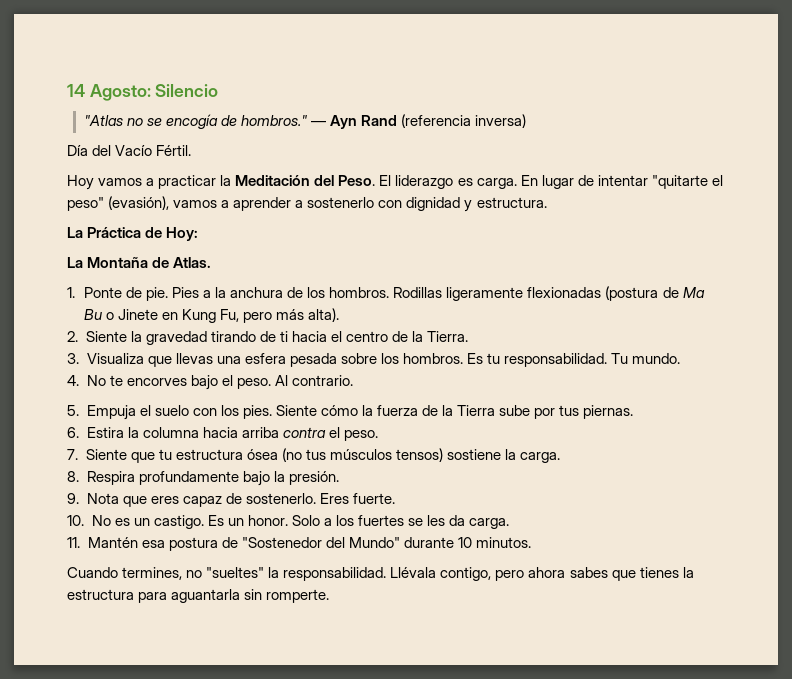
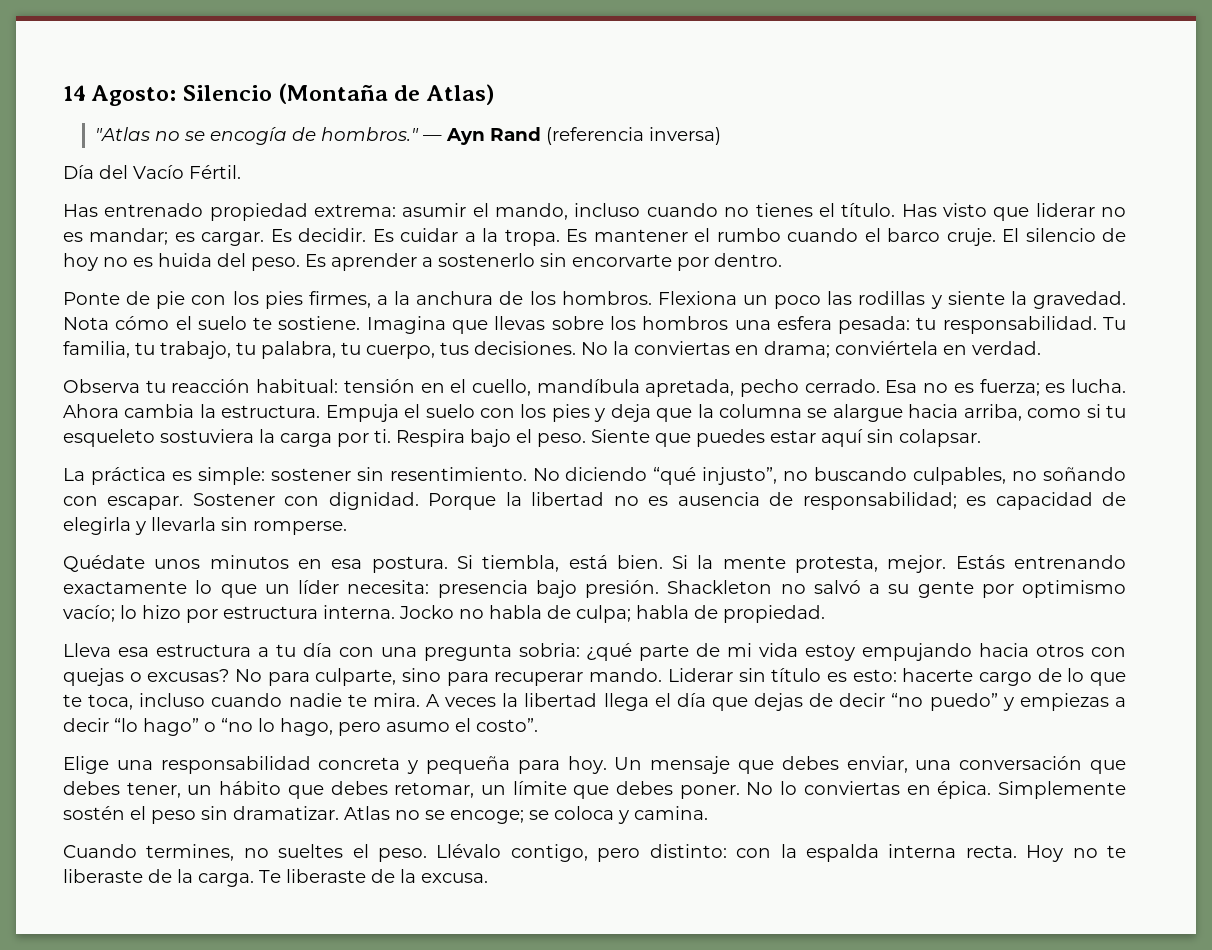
- 14 Agosto: Silencio
+ 14 Agosto: Silencio (Montaña de Atlas)
- Hoy vamos a practicar la Meditación del Peso. El liderazgo es carga. En lugar de intentar "quitarte el peso" (evasión), vamos a aprender a sostenerlo con dignidad y estructura.
- La Práctica de Hoy:
- La Montaña de Atlas.
- 1. Ponte de pie. Pies a la anchura de los hombros.
+ Has entrenado propiedad extrema: asumir el mando, incluso cuando no tienes el título. Has visto que liderar no es mandar; es cargar. Es decidir. Es cuidar a la tropa. Es mantener el rumbo cuando el barco cruje. El silencio de hoy no es huida del peso. Es aprender a sostenerlo sin encorvarte por dentro.
+ Ponte de pie con los pies firmes, a la anchura de los hombros.
- Rodillas ligeramente flexionadas (postura de Ma Bu o Jinete en Kung Fu, pero más alta).
- 2. Siente la gravedad tirando de ti hacia el centro de la Tierra.
- 3. Visualiza que llevas una esfera pesada sobre los hombros. Es tu responsabilidad. Tu mundo.
- 4. No te encorves bajo el peso. Al contrario.
- 5. Empuja el suelo con los pies. Siente cómo la fuerza de la Tierra sube por tus piernas.
- 6. Estira la columna hacia arriba contra el peso.
- 7. Siente que tu estructura ósea (no tus músculos tensos) sostiene la carga.
- 8. Respira profundamente bajo la presión.
- 9. Nota que eres capaz de sostenerlo. Eres fuerte.
- 10. No es un castigo. Es un honor. Solo a los fuertes se les da carga.
- 11. Mantén esa postura de "Sostenedor del Mundo" durante 10 minutos.
- Cuando termines, no "sueltes" la responsabilidad. Llévala contigo, pero ahora sabes que tienes la estructura para aguantarla sin romperte.
+ Flexiona un poco las rodillas y siente la gravedad. Nota cómo el suelo te sostiene. Imagina que llevas sobre los hombros una esfera pesada: tu responsabilidad. Tu familia, tu trabajo, tu palabra, tu cuerpo, tus decisiones. No la conviertas en drama; conviértela en verdad.
+ Observa tu reacción habitual: tensión en el cuello, mandíbula apretada, pecho cerrado. Esa no es fuerza; es lucha. Ahora cambia la estructura. Empuja el suelo con los pies y deja que la columna se alargue hacia arriba, como si tu esqueleto sostuviera la carga por ti. Respira bajo el peso. Siente que puedes estar aquí sin colapsar.
+ La práctica es simple: sostener sin resentimiento. No diciendo “qué injusto”, no buscando culpables, no soñando con escapar. Sostener con dignidad. Porque la libertad no es ausencia de responsabilidad; es capacidad de elegirla y llevarla sin romperse.
+ Quédate unos minutos en esa postura. Si tiembla, está bien. Si la mente protesta, mejor. Estás entrenando exactamente lo que un líder necesita: presencia bajo presión. Shackleton no salvó a su gente por optimismo vacío; lo hizo por estructura interna. Jocko no habla de culpa; habla de propiedad.
+ Lleva esa estructura a tu día con una pregunta sobria: ¿qué parte de mi vida estoy empujando hacia otros con quejas o excusas? No para culparte, sino para recuperar mando. Liderar sin título es esto: hacerte cargo de lo que te toca, incluso cuando nadie te mira. A veces la libertad llega el día que dejas de decir “no puedo” y empiezas a decir “lo hago” o “no lo hago, pero asumo el costo”.
+ Elige una responsabilidad concreta y pequeña para hoy. Un mensaje que debes enviar, una conversación que debes tener, un hábito que debes retomar, un límite que debes poner. No lo conviertas en épica. Simplemente sostén el peso sin dramatizar. Atlas no se encoge; se coloca y camina.
+ Cuando termines, no sueltes el peso. Llévalo contigo, pero distinto: con la espalda interna recta. Hoy no te liberaste de la carga. Te liberaste de la excusa.

